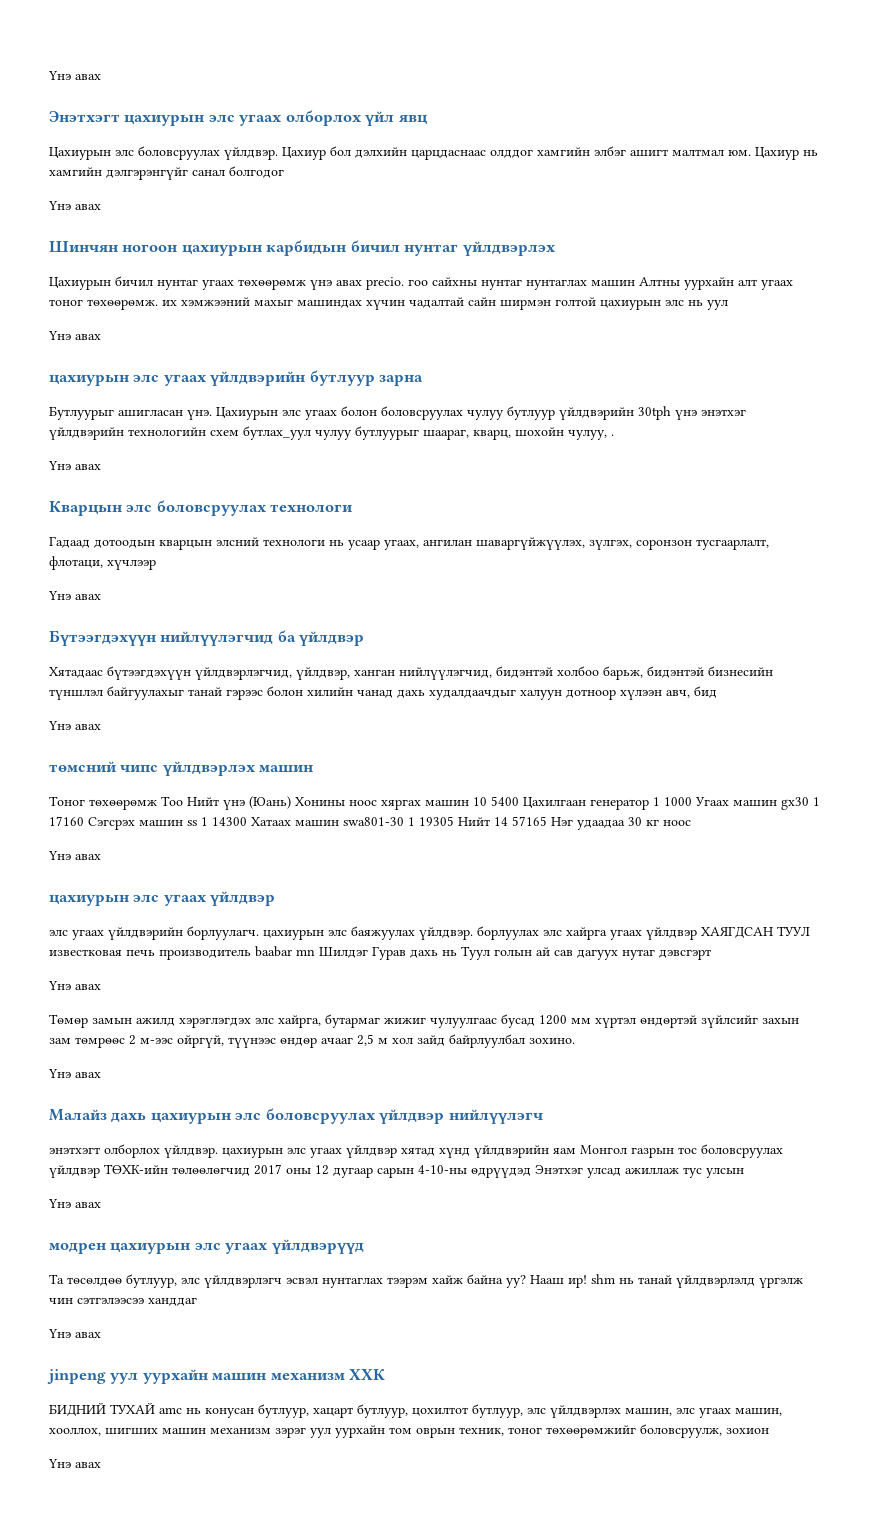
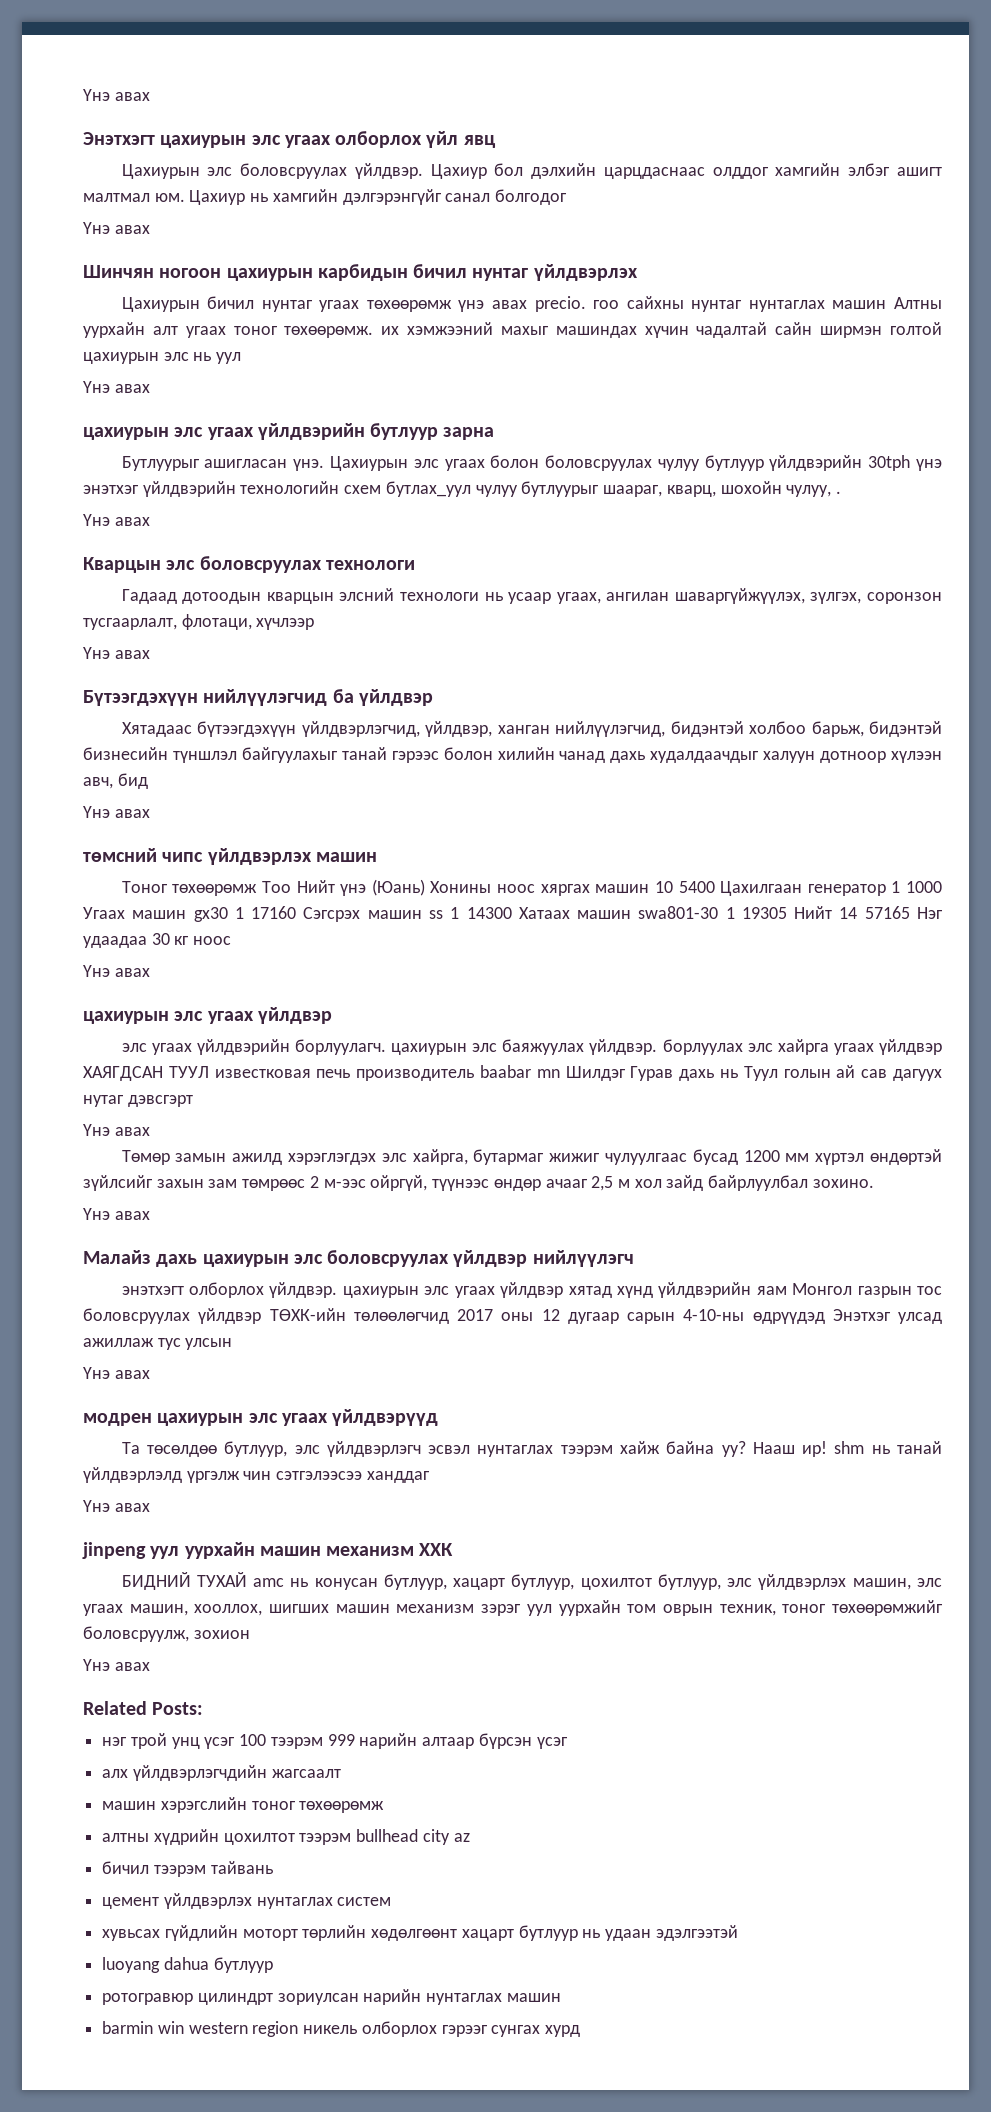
+ Related Posts:
+ нэг трой унц үсэг 100 тээрэм 999 нарийн алтаар бүрсэн үсэг
+ алх үйлдвэрлэгчдийн жагсаалт
+ машин хэрэгслийн тоног төхөөрөмж
+ алтны хүдрийн цохилтот тээрэм bullhead city az
+ бичил тээрэм тайвань
+ цемент үйлдвэрлэх нунтаглах систем
+ хувьсах гүйдлийн моторт төрлийн хөдөлгөөнт хацарт бутлуур нь удаан эдэлгээтэй
+ luoyang dahua бутлуур
+ ротогравюр цилиндрт зориулсан нарийн нунтаглах машин
+ barmin win western region никель олборлох гэрээг сунгах хурд

